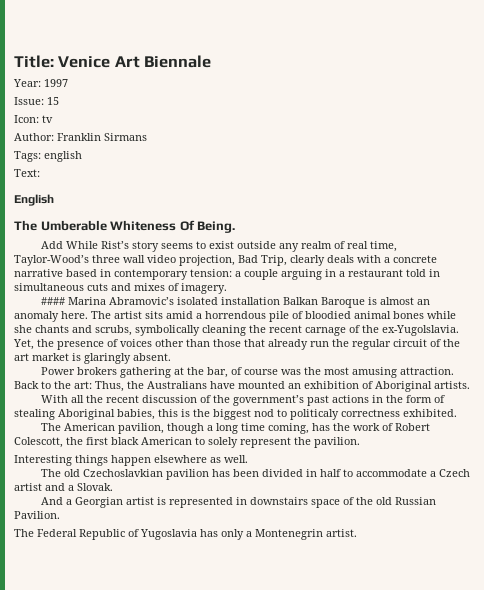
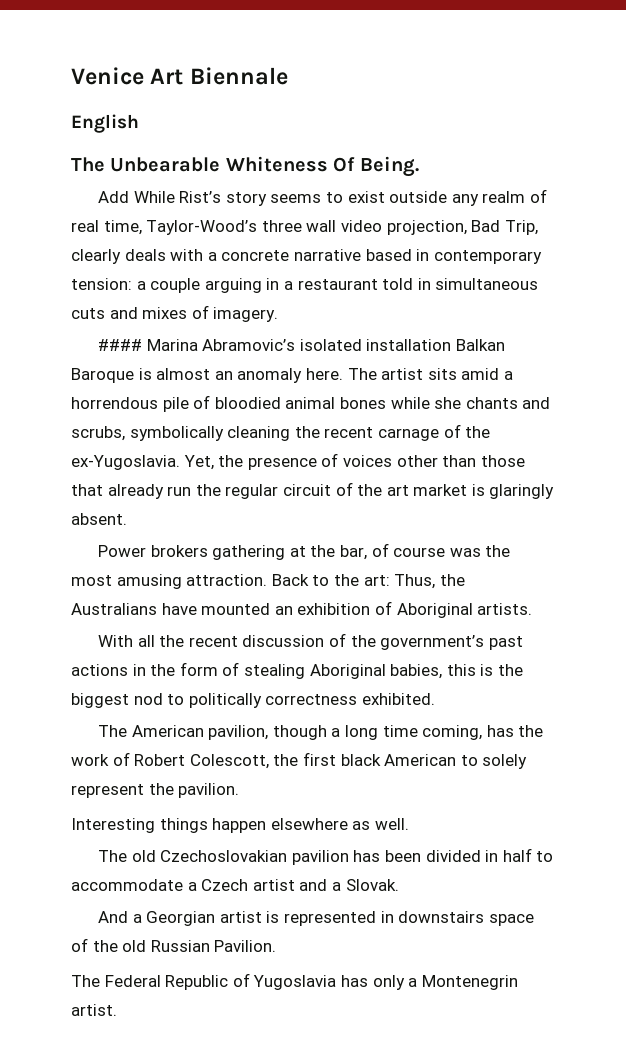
- Title: Venice Art Biennale
+ Venice Art Biennale
- Year: 1997
- Issue: 15
- Icon: tv
- Author: Franklin Sirmans
- Tags: english
- Text:
- The Umberable Whiteness Of Being.
+ The Unbearable Whiteness Of Being.
- The artist sits amid a horrendous pile of bloodied animal bones while she chants and scrubs, symbolically cleaning the recent carnage of the ex-Yugolslavia.
+ The artist sits amid a horrendous pile of bloodied animal bones while she chants and scrubs, symbolically cleaning the recent carnage of the ex-Yugoslavia.
- With all the recent discussion of the government’s past actions in the form of stealing Aboriginal babies, this is the biggest nod to politicaly correctness exhibited.
+ With all the recent discussion of the government’s past actions in the form of stealing Aboriginal babies, this is the biggest nod to politically correctness exhibited.
- The old Czechoslavkian pavilion has been divided in half to accommodate a Czech artist and a Slovak.
+ The old Czechoslovakian pavilion has been divided in half to accommodate a Czech artist and a Slovak.

